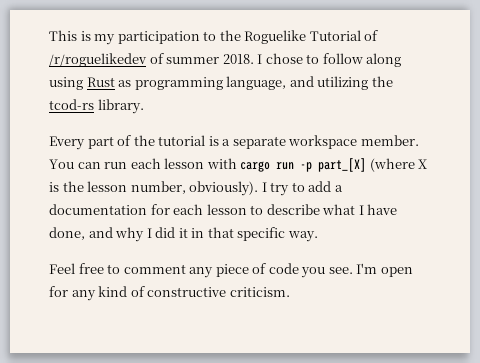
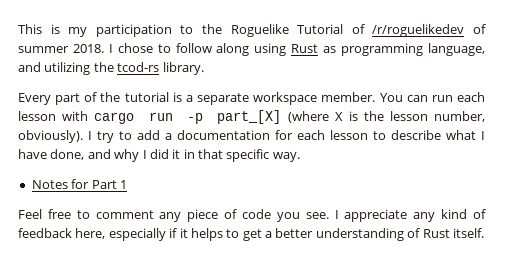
+ Notes for Part 1
- I'm open for any kind of constructive criticism.
+ I appreciate any kind of feedback here, especially if it helps to get a better understanding of Rust itself.

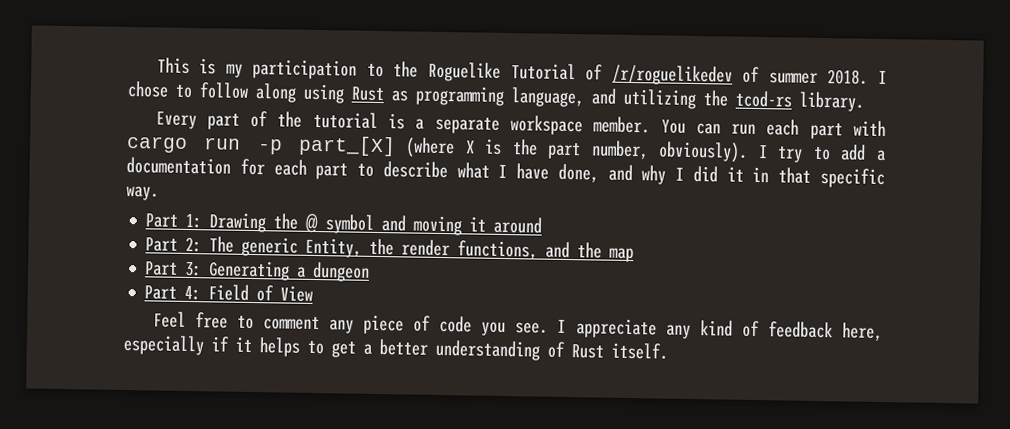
- You can run each lesson with cargo run -p part_[X] (where X is the lesson number, obviously).
+ You can run each part with cargo run -p part_[X] (where X is the part number, obviously).
- I try to add a documentation for each lesson to describe what I have done, and why I did it in that specific way.
+ I try to add a documentation for each part to describe what I have done, and why I did it in that specific way.
- Notes for Part 1
+ Part 1: Drawing the @ symbol and moving it around
+ Part 2: The generic Entity, the render functions, and the map
+ Part 3: Generating a dungeon
+ Part 4: Field of View

